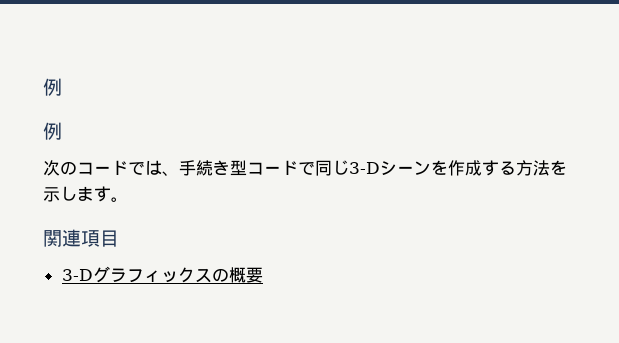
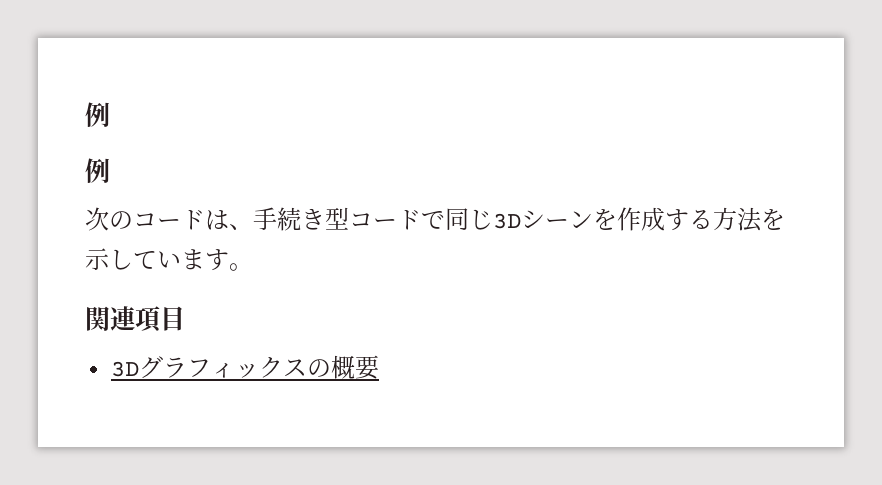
- 次のコードでは、手続き型コードで同じ3-Dシーンを作成する方法を示します。
+ 次のコードは、手続き型コードで同じ3Dシーンを作成する方法を示しています。
- 3-Dグラフィックスの概要
+ 3Dグラフィックスの概要

